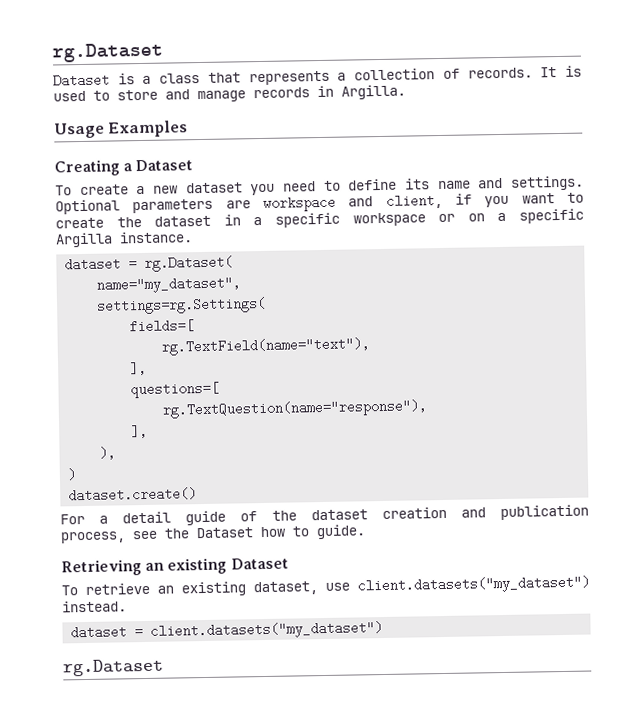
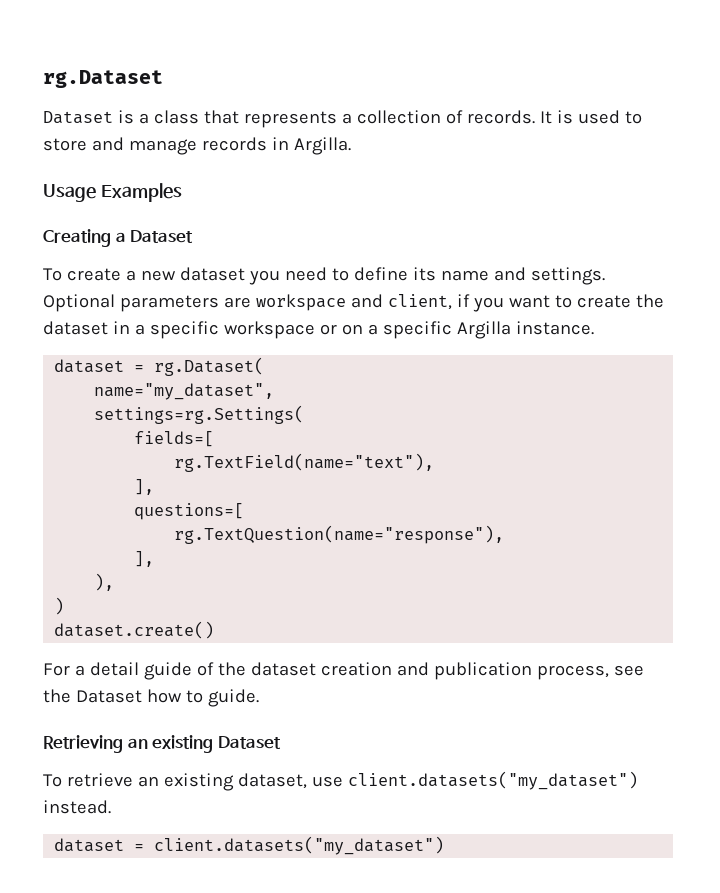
  dataset = client.datasets("my_dataset")
- rg.Dataset

